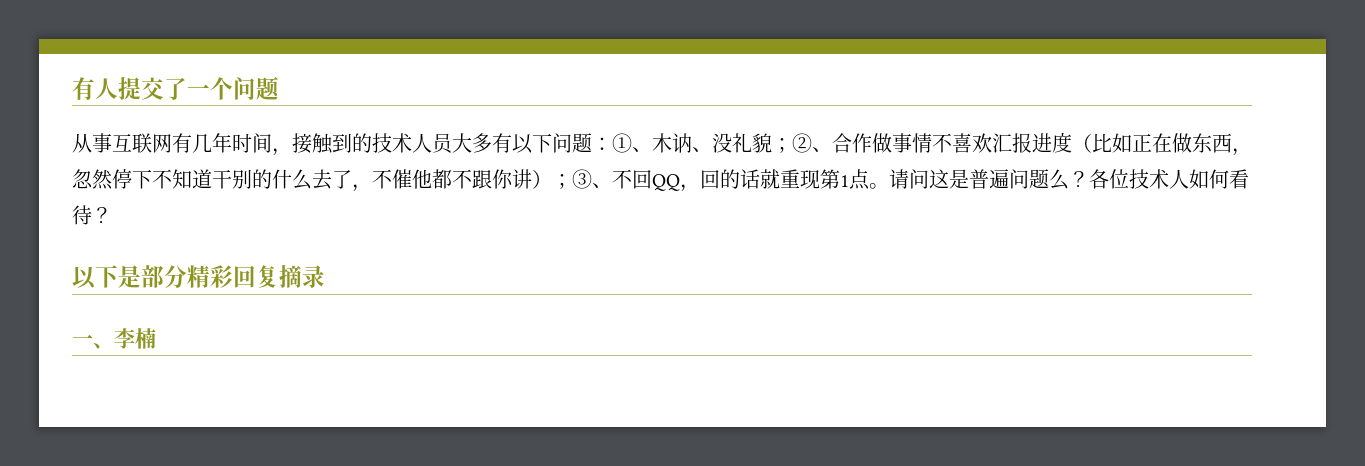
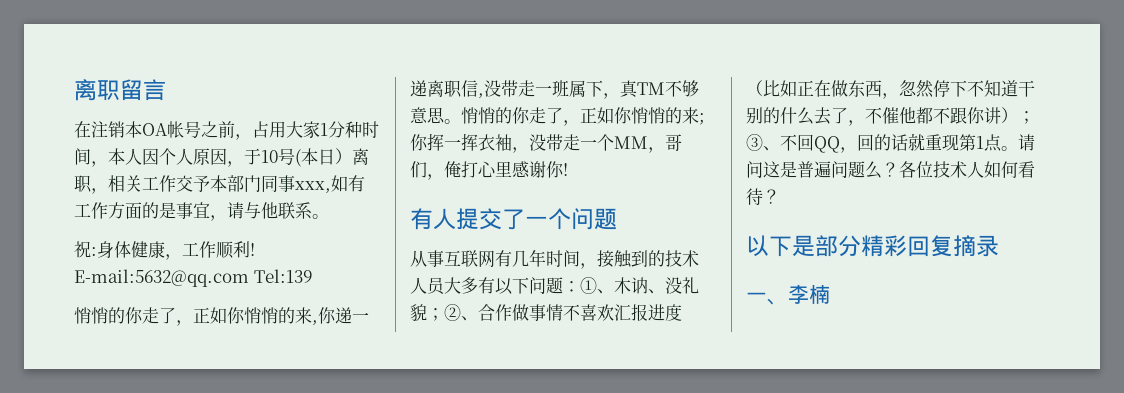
+ 离职留言
+ 在注销本OA帐号之前，占用大家1分种时间，本人因个人原因，于10号(本日）离职，相关工作交予本部门同事xxx,如有工作方面的是事宜，请与他联系。
+ 祝:身体健康，工作顺利! E-mail:5632@qq.com Tel:139
+ 悄悄的你走了，正如你悄悄的来,你递一递离职信,没带走一班属下，真TM不够意思。悄悄的你走了，正如你悄悄的来;你挥一挥衣袖，没带走一个MM，哥们，俺打心里感谢你!

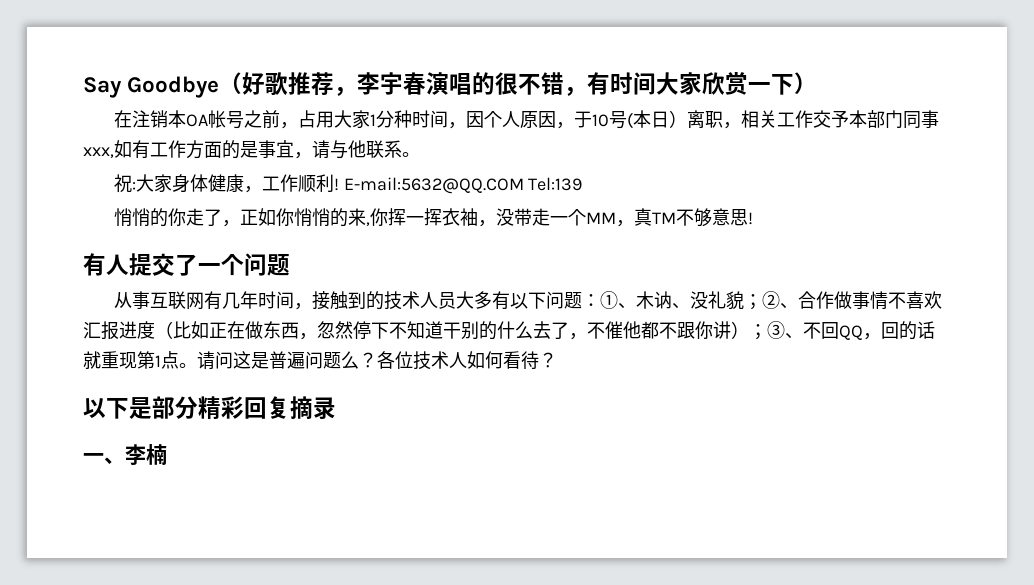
- 离职留言
+ Say Goodbye（好歌推荐，李宇春演唱的很不错，有时间大家欣赏一下）
- 在注销本OA帐号之前，占用大家1分种时间，本人因个人原因，于10号(本日）离职，相关工作交予本部门同事xxx,如有工作方面的是事宜，请与他联系。
+ 在注销本OA帐号之前，占用大家1分种时间，因个人原因，于10号(本日）离职，相关工作交予本部门同事xxx,如有工作方面的是事宜，请与他联系。
- 祝:身体健康，工作顺利!
+ 祝:大家身体健康，工作顺利!
- E-mail:5632@qq.com Tel:139
+ E-mail:5632@QQ.COM Tel:139
- 悄悄的你走了，正如你悄悄的来,你递一递离职信,没带走一班属下，真TM不够意思。悄悄的你走了，正如你悄悄的来;你挥一挥衣袖，没带走一个MM，哥们，俺打心里感谢你!
+ 悄悄的你走了，正如你悄悄的来,你挥一挥衣袖，没带走一个MM，真TM不够意思!

